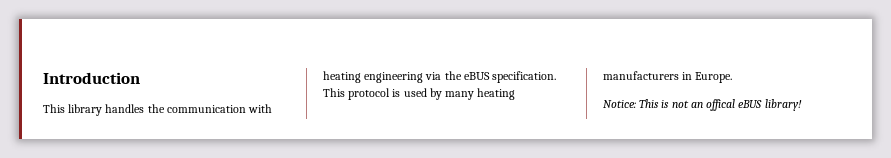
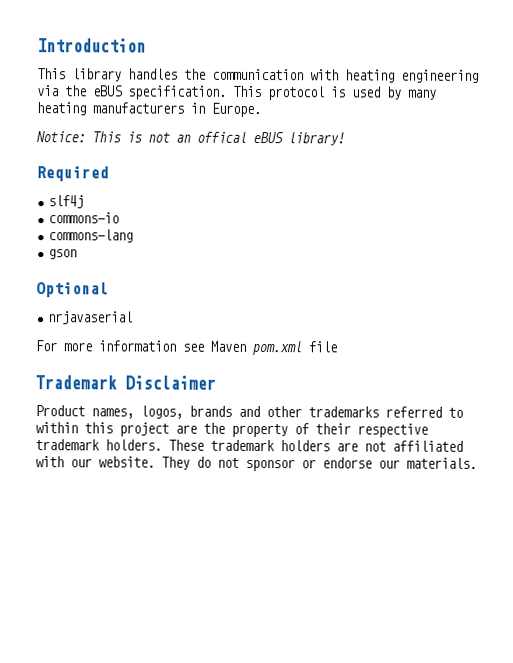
+ Required
+ slf4j
+ commons-io
+ commons-lang
+ gson
+ Optional
+ nrjavaserial
+ For more information see Maven pom.xml file
+ Trademark Disclaimer
+ Product names, logos, brands and other trademarks referred to within this project are the property of their respective trademark holders. These trademark holders are not affiliated with our website. They do not sponsor or endorse our materials.

